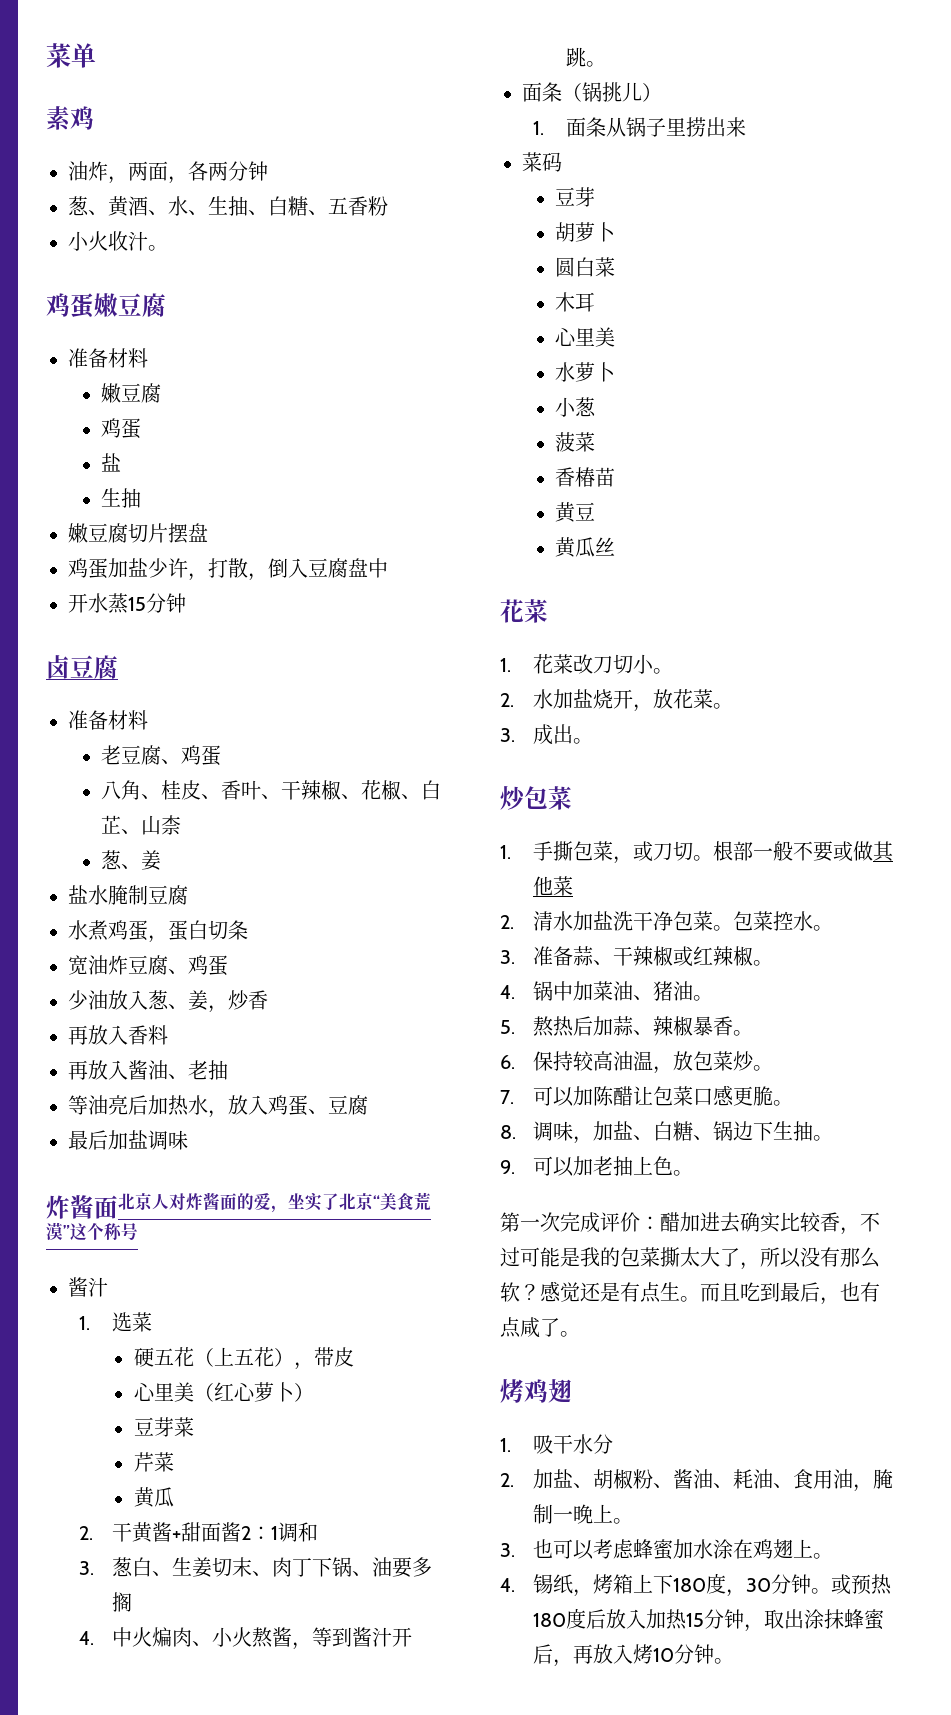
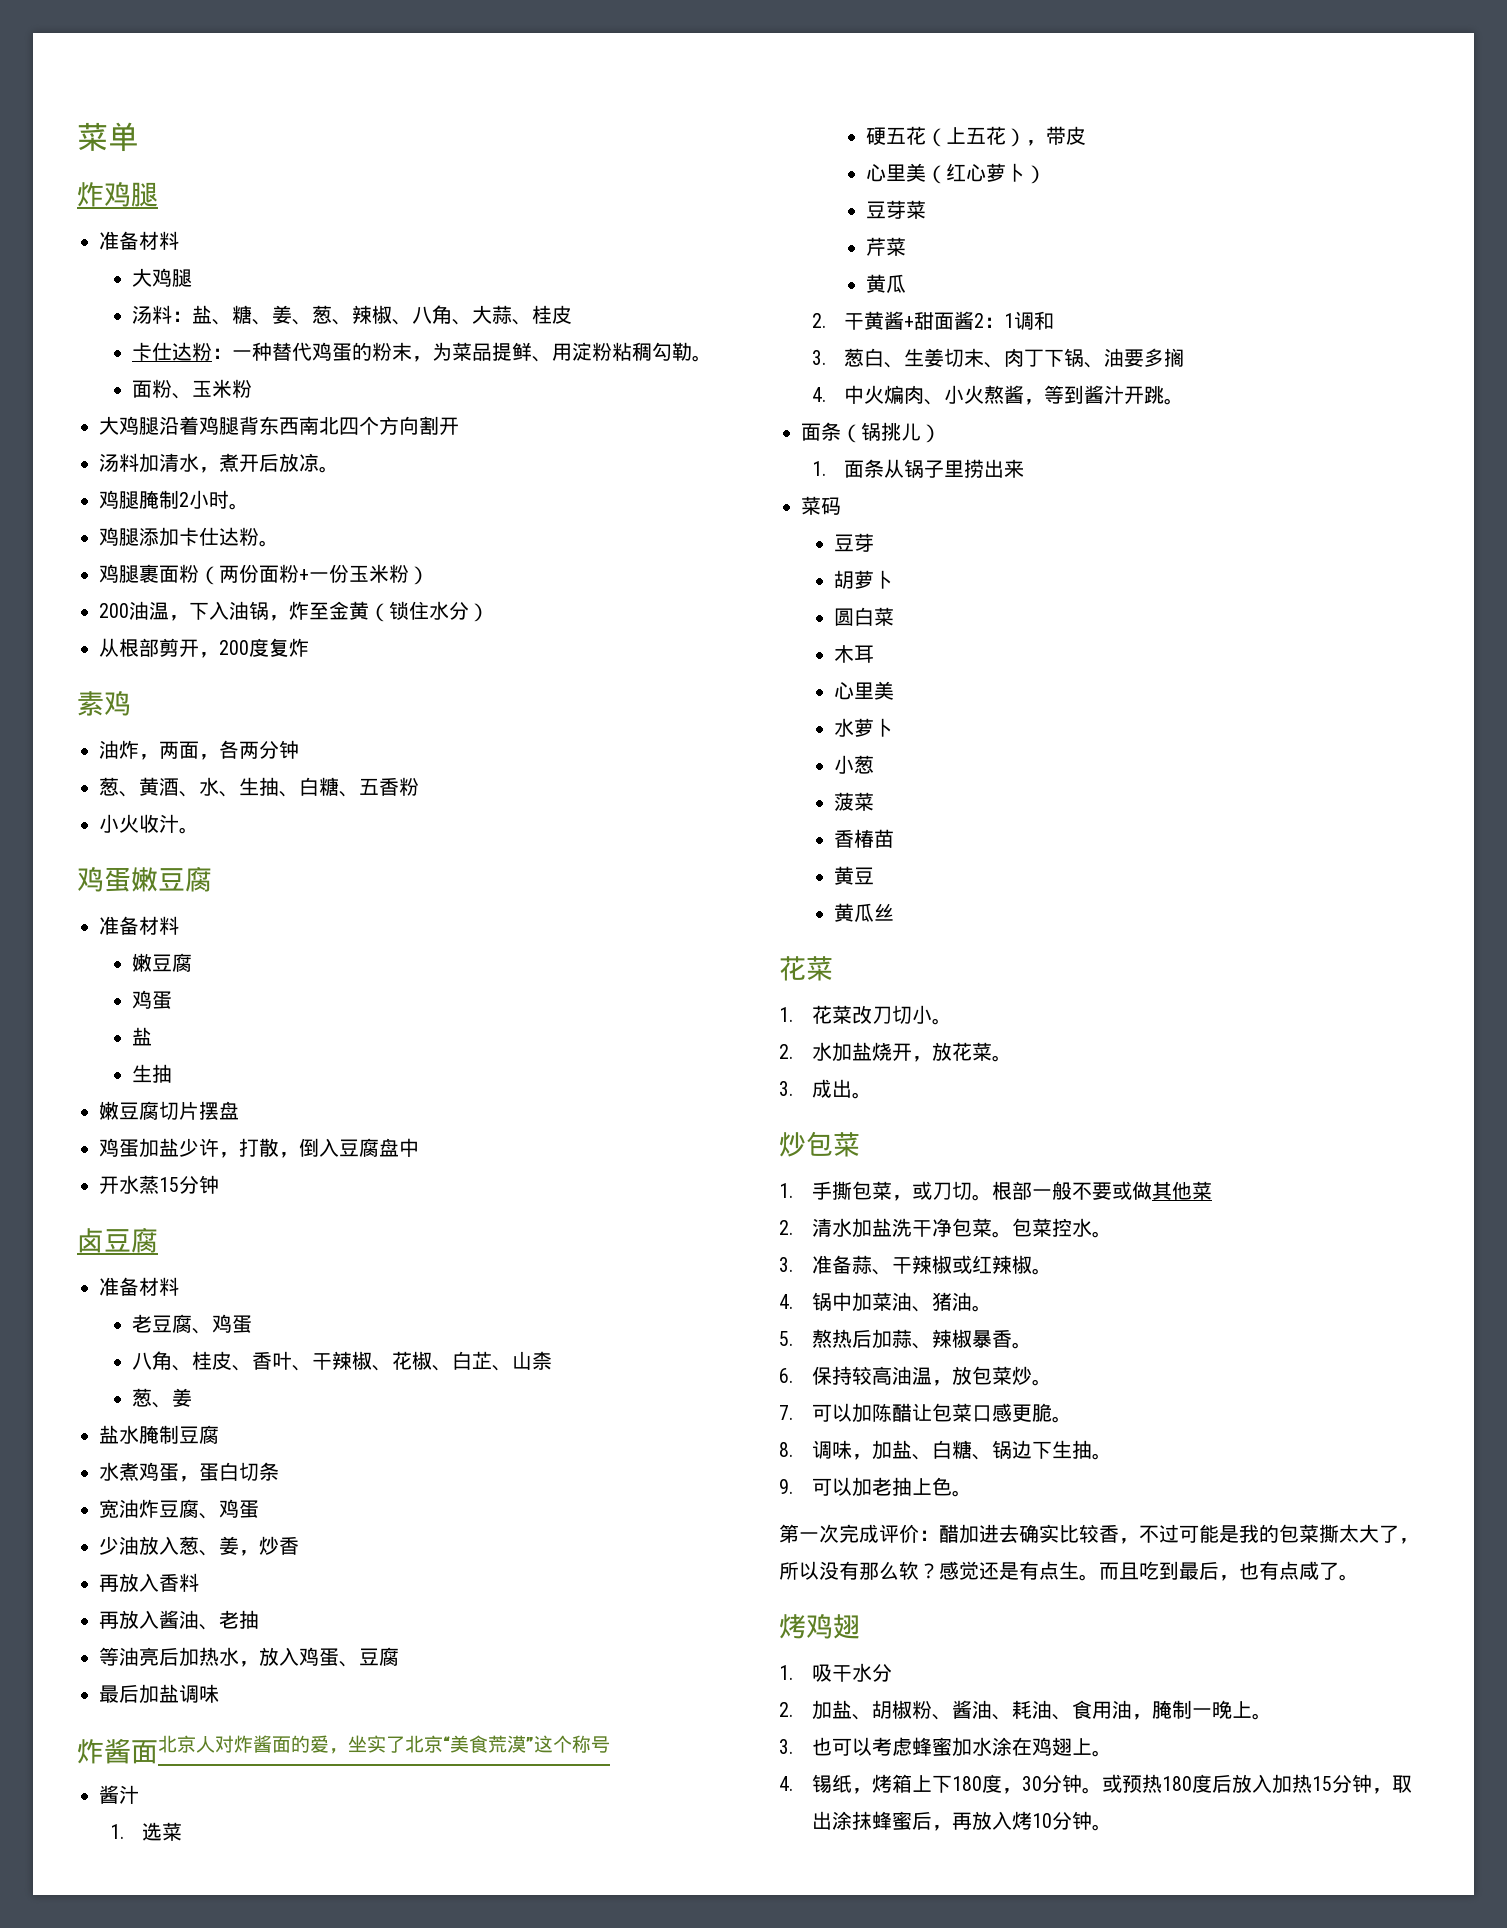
+ 炸鸡腿
+ 准备材料
+ 大鸡腿
+ 汤料：盐、糖、姜、葱、辣椒、八角、大蒜、桂皮
+ 卡仕达粉：一种替代鸡蛋的粉末，为菜品提鲜、用淀粉粘稠勾勒。
+ 面粉、玉米粉
+ 大鸡腿沿着鸡腿背东西南北四个方向割开
+ 汤料加清水，煮开后放凉。
+ 鸡腿腌制2小时。
+ 鸡腿添加卡仕达粉。
+ 鸡腿裹面粉（两份面粉+一份玉米粉）
+ 200油温，下入油锅，炸至金黄（锁住水分）
+ 从根部剪开，200度复炸

